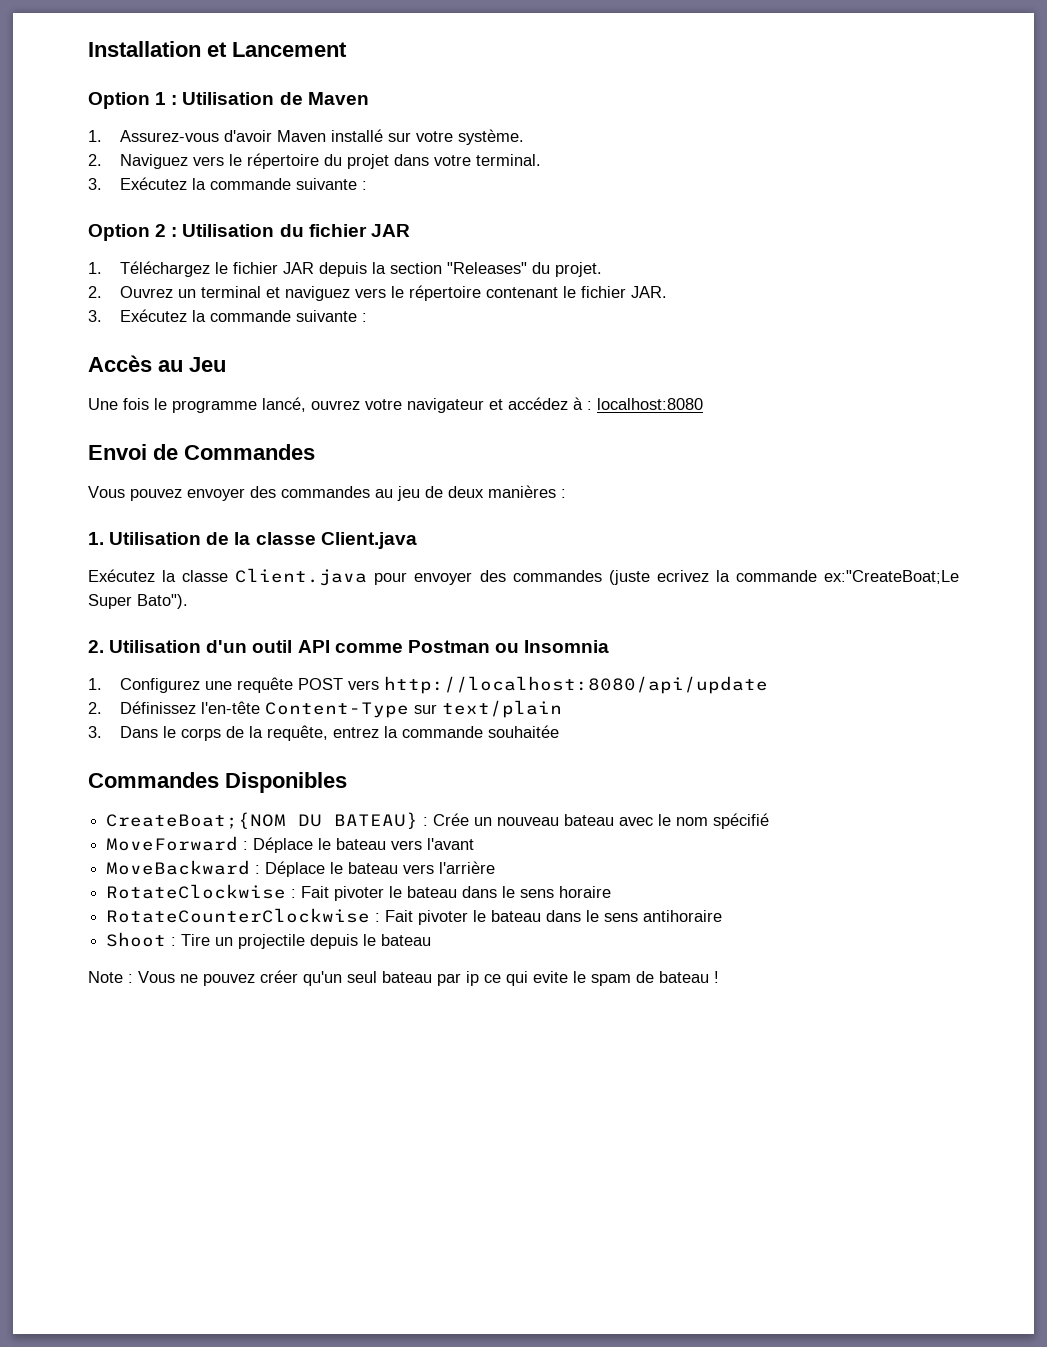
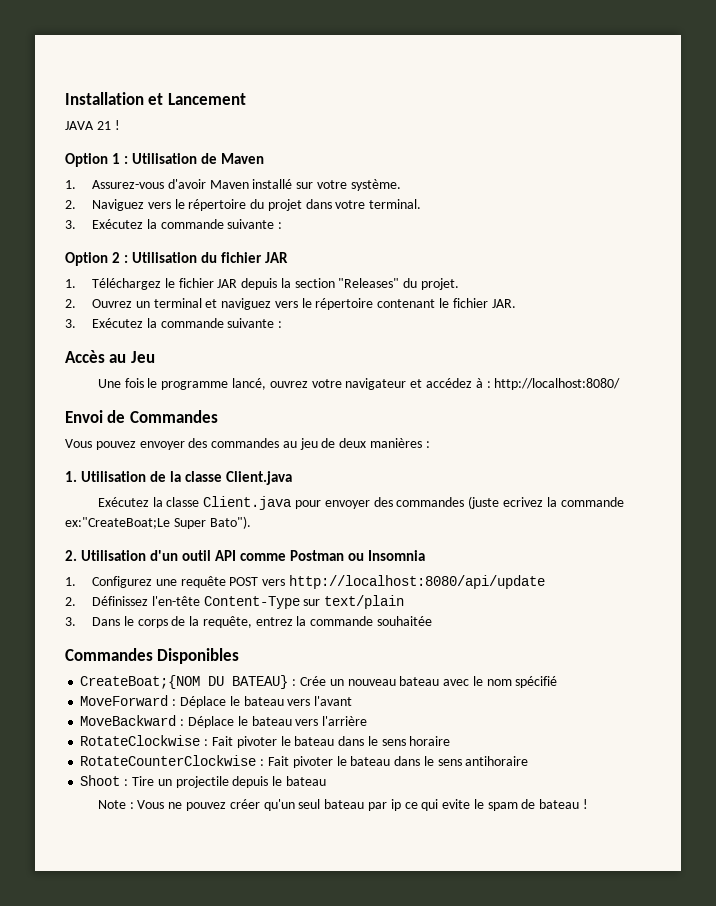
+ JAVA 21 !
- Une fois le programme lancé, ouvrez votre navigateur et accédez à : localhost:8080
+ Une fois le programme lancé, ouvrez votre navigateur et accédez à : http://localhost:8080/

